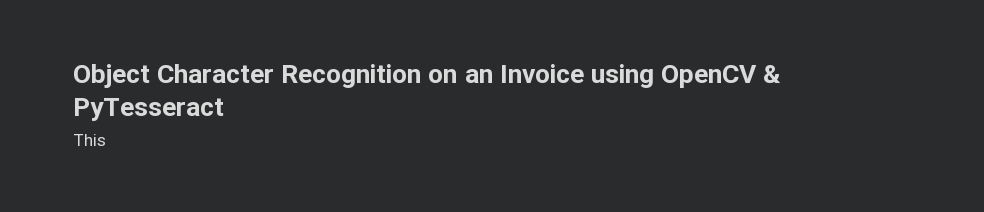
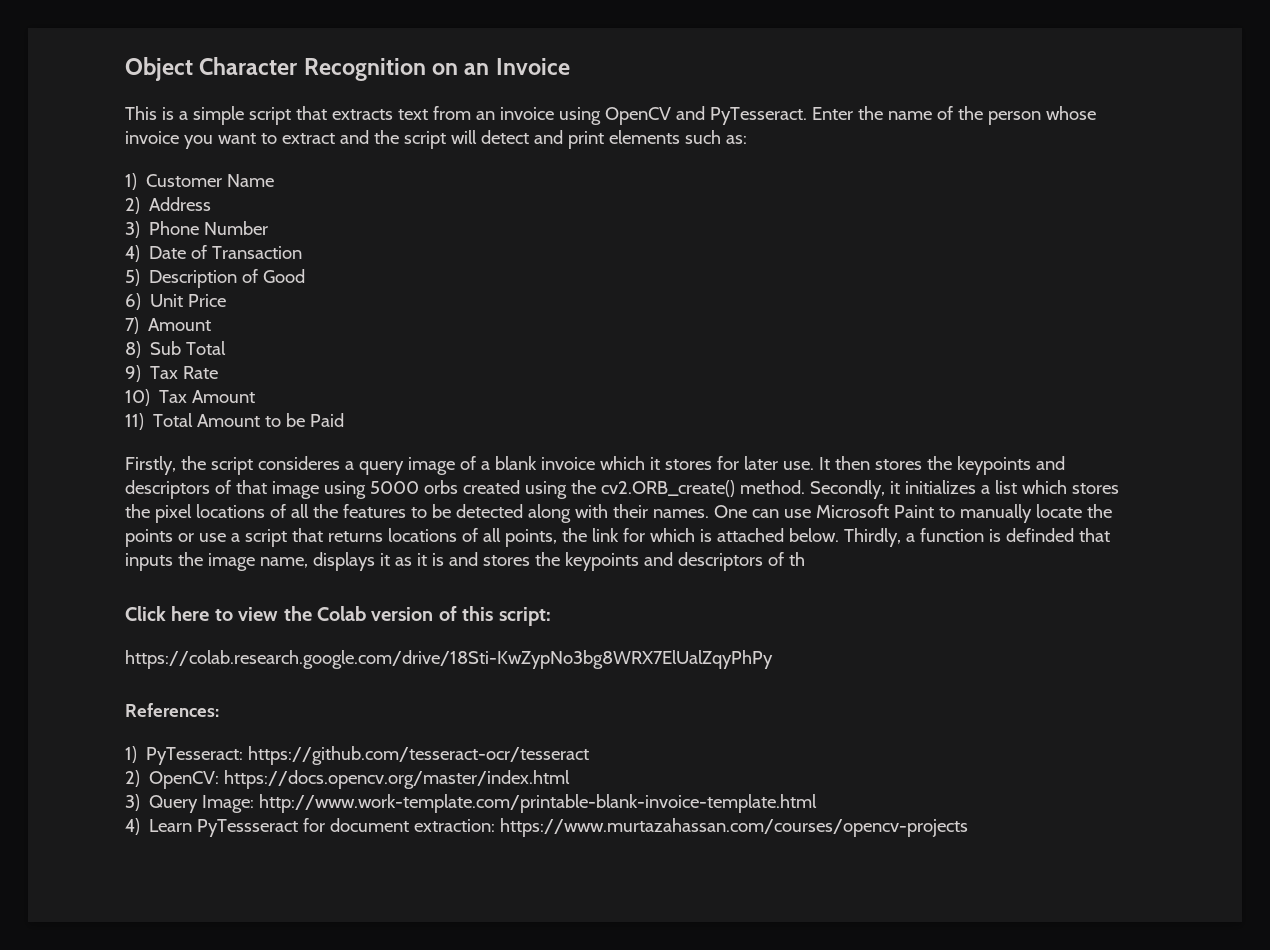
- Object Character Recognition on an Invoice using OpenCV & PyTesseract
- This
+ Object Character Recognition on an Invoice
+ This is a simple script that extracts text from an invoice using OpenCV and PyTesseract. Enter the name of the person whose invoice you want to extract and the script will detect and print elements such as:
+ 1) Customer Name
+ 2) Address
+ 3) Phone Number
+ 4) Date of Transaction
+ 5) Description of Good
+ 6) Unit Price
+ 7) Amount
+ 8) Sub Total
+ 9) Tax Rate
+ 10) Tax Amount
+ 11) Total Amount to be Paid
+ Firstly, the script consideres a query image of a blank invoice which it stores for later use. It then stores the keypoints and descriptors of that image using 5000 orbs created using the cv2.ORB_create() method. Secondly, it initializes a list which stores the pixel locations of all the features to be detected along with their names. One can use Microsoft Paint to manually locate the points or use a script that returns locations of all points, the link for which is attached below. Thirdly, a function is definded that inputs the image name, displays it as it is and stores the keypoints and descriptors of th
+ Click here to view the Colab version of this script:
+ https://colab.research.google.com/drive/18Sti-KwZypNo3bg8WRX7ElUalZqyPhPy
+ References:
+ 1) PyTesseract: https://github.com/tesseract-ocr/tesseract
+ 2) OpenCV: https://docs.opencv.org/master/index.html
+ 3) Query Image: http://www.work-template.com/printable-blank-invoice-template.html
+ 4) Learn PyTessseract for document extraction: https://www.murtazahassan.com/courses/opencv-projects

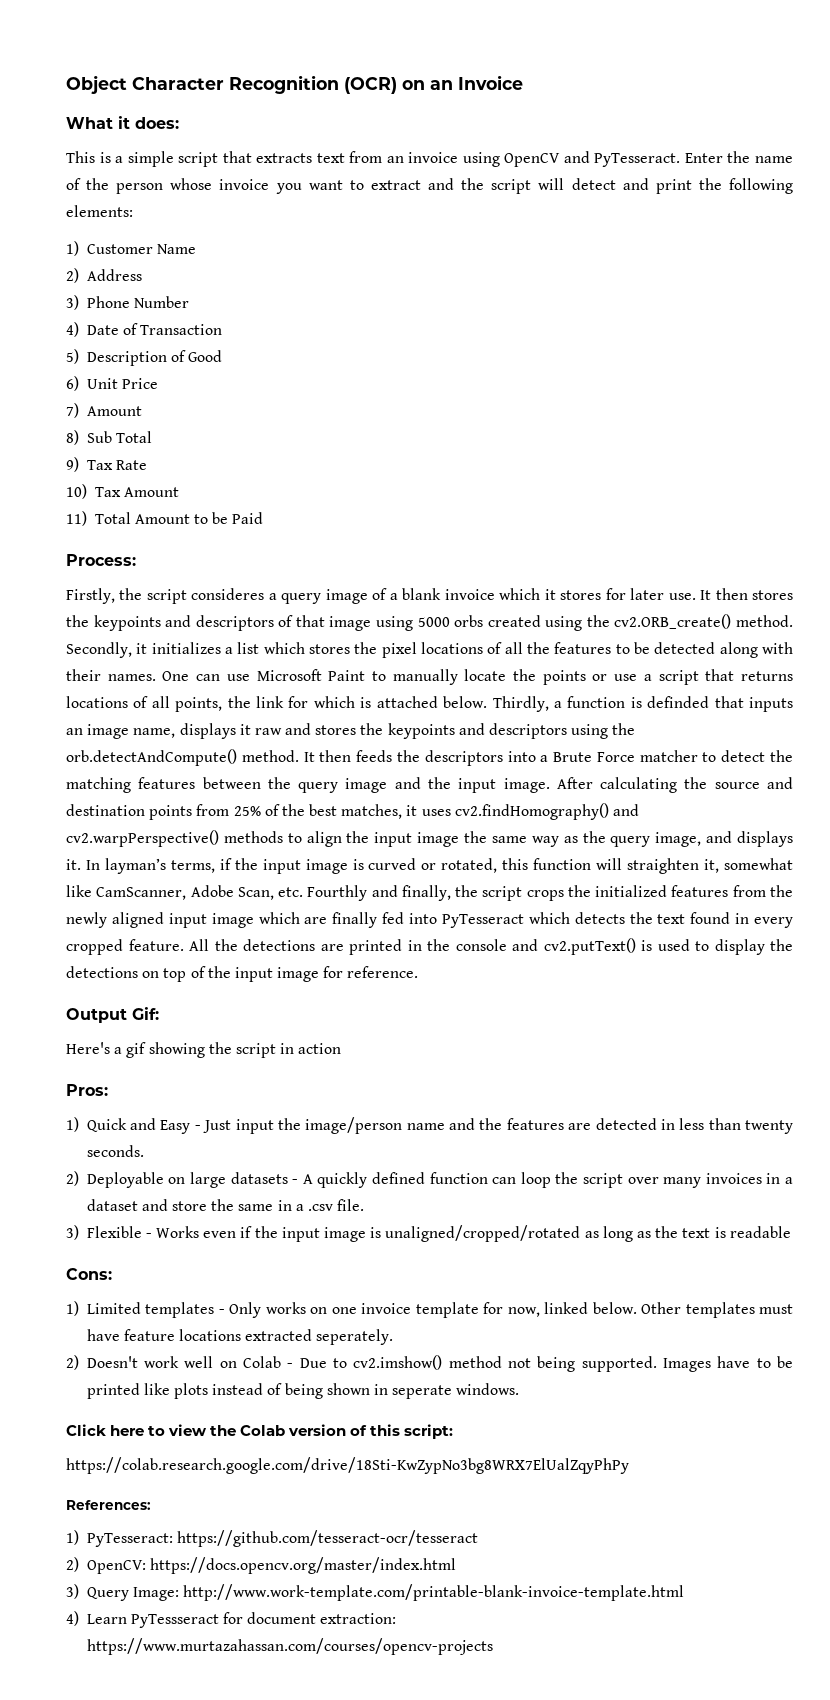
- Object Character Recognition on an Invoice
+ Object Character Recognition (OCR) on an Invoice
+ What it does:
- Enter the name of the person whose invoice you want to extract and the script will detect and print elements such as:
+ Enter the name of the person whose invoice you want to extract and the script will detect and print the following elements:
+ Process:
- Thirdly, a function is definded that inputs the image name, displays it as it is and stores the keypoints and descriptors of th
+ Thirdly, a function is definded that inputs an image name, displays it raw and stores the keypoints and descriptors using the orb.detectAndCompute() method. It then feeds the descriptors into a Brute Force matcher to detect the matching features between the query image and the input image. After calculating the source and destination points from 25% of the best matches, it uses cv2.findHomography() and cv2.warpPerspective() methods to align the input image the same way as the query image, and displays it. In layman’s terms, if the input image is curved or rotated, this function will straighten it, somewhat like CamScanner, Adobe Scan, etc. Fourthly and finally, the script crops the initialized features from the newly aligned input image which are finally fed into PyTesseract which detects the text found in every cropped feature. All the detections are printed in the console and cv2.putText() is used to display the detections on top of the input image for reference.
+ Output Gif:
+ Here's a gif showing the script in action
+ Pros:
+ 1) Quick and Easy - Just input the image/person name and the features are detected in less than twenty seconds.
+ 2) Deployable on large datasets - A quickly defined function can loop the script over many invoices in a dataset and store the same in a .csv file.
+ 3) Flexible - Works even if the input image is unaligned/cropped/rotated as long as the text is readable
+ Cons:
+ 1) Limited templates - Only works on one invoice template for now, linked below. Other templates must have feature locations extracted seperately.
+ 2) Doesn't work well on Colab - Due to cv2.imshow() method not being supported. Images have to be printed like plots instead of being shown in seperate windows.

